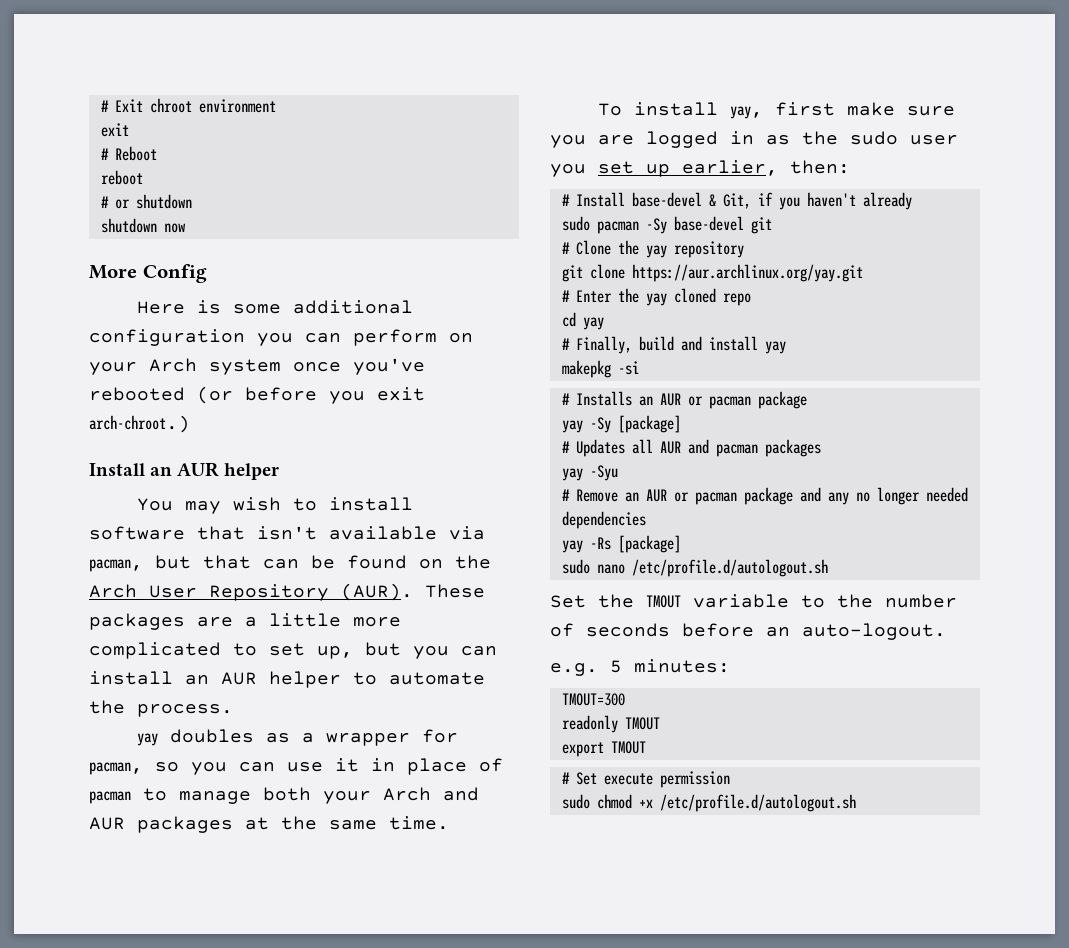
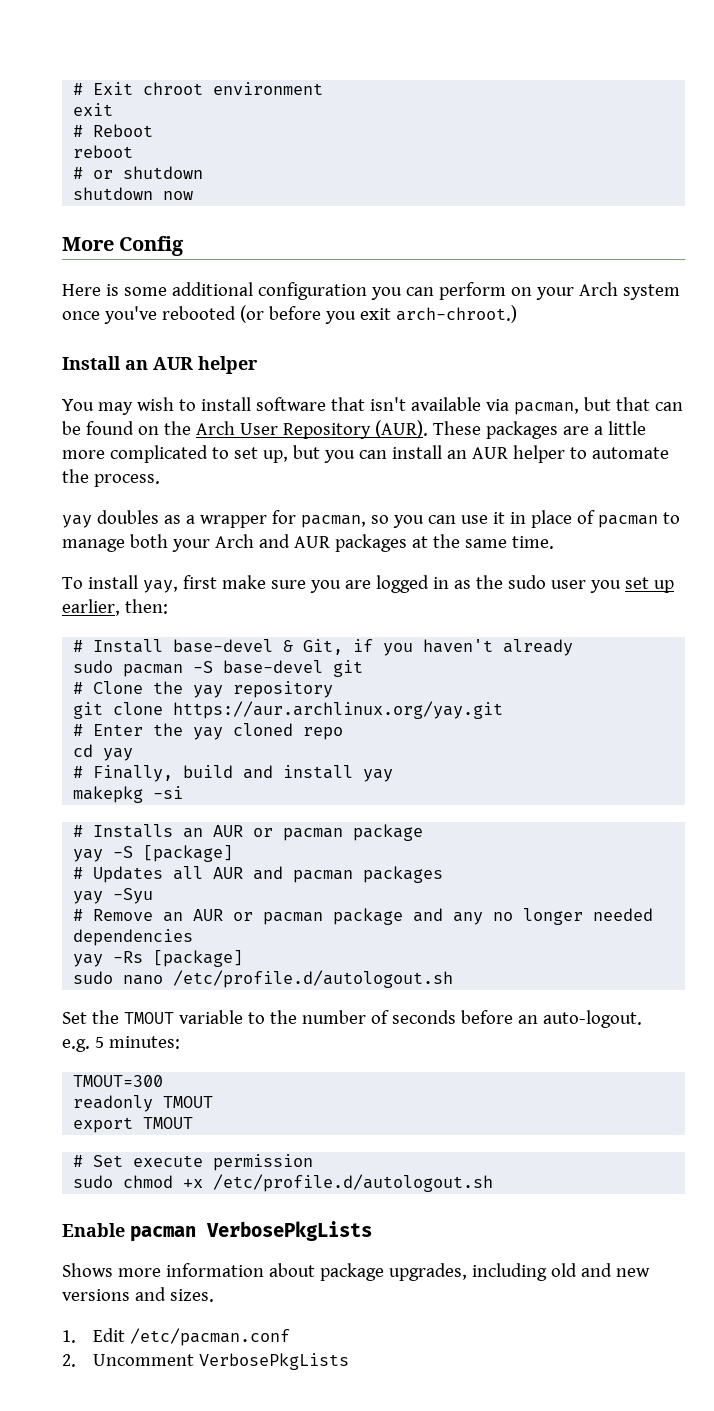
- sudo pacman -Sy base-devel git
+ sudo pacman -S base-devel git
- yay -Sy [package]
+ yay -S [package]
+ Enable pacman VerbosePkgLists
+ Shows more information about package upgrades, including old and new versions and sizes.
+ 1. Edit /etc/pacman.conf
+ 2. Uncomment VerbosePkgLists

